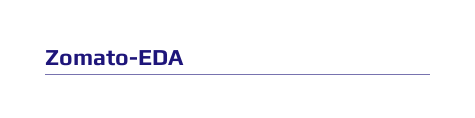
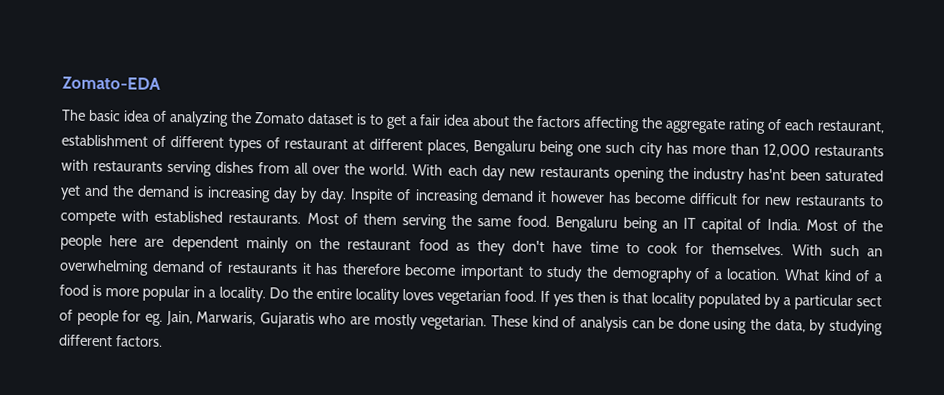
+ The basic idea of analyzing the Zomato dataset is to get a fair idea about the factors affecting the aggregate rating of each restaurant, establishment of different types of restaurant at different places, Bengaluru being one such city has more than 12,000 restaurants with restaurants serving dishes from all over the world. With each day new restaurants opening the industry has'nt been saturated yet and the demand is increasing day by day. Inspite of increasing demand it however has become difficult for new restaurants to compete with established restaurants. Most of them serving the same food. Bengaluru being an IT capital of India. Most of the people here are dependent mainly on the restaurant food as they don't have time to cook for themselves. With such an overwhelming demand of restaurants it has therefore become important to study the demography of a location. What kind of a food is more popular in a locality. Do the entire locality loves vegetarian food. If yes then is that locality populated by a particular sect of people for eg. Jain, Marwaris, Gujaratis who are mostly vegetarian. These kind of analysis can be done using the data, by studying different factors.

